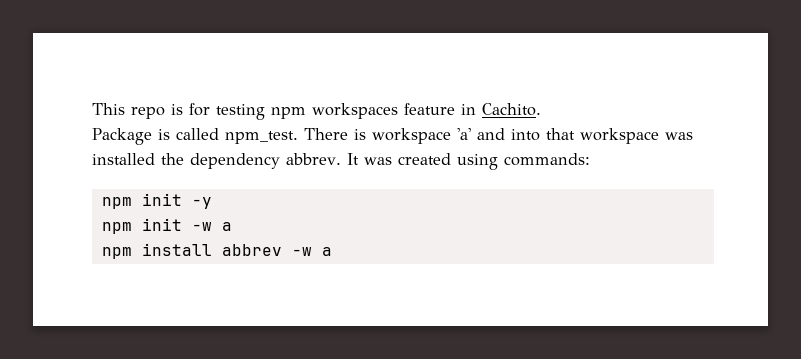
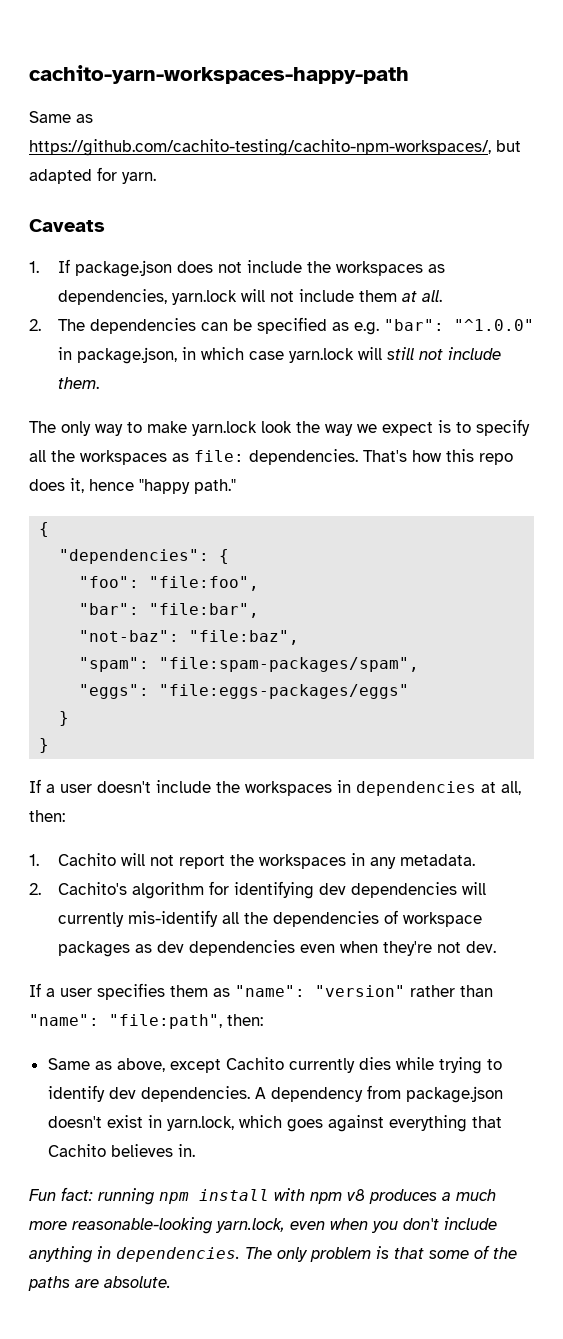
- This repo is for testing npm workspaces feature in Cachito.
- Package is called npm_test. There is workspace 'a' and into that workspace was installed the dependency abbrev. It was created using commands:
- npm init -y
- npm init -w a
- npm install abbrev -w a
+ cachito-yarn-workspaces-happy-path
+ Same as https://github.com/cachito-testing/cachito-npm-workspaces/, but adapted for yarn.
+ Caveats
+ 1. If package.json does not include the workspaces as dependencies, yarn.lock will not include them at all.
+ 2. The dependencies can be specified as e.g. "bar": "^1.0.0" in package.json, in which case yarn.lock will still not include them.
+ The only way to make yarn.lock look the way we expect is to specify all the workspaces as file: dependencies. That's how this repo does it, hence "happy path."
+ {
+ "dependencies": {
+ "foo": "file:foo",
+ "bar": "file:bar",
+ "not-baz": "file:baz",
+ "spam": "file:spam-packages/spam",
+ "eggs": "file:eggs-packages/eggs"
+ }
+ }
+ If a user doesn't include the workspaces in dependencies at all, then:
+ 1. Cachito will not report the workspaces in any metadata.
+ 2. Cachito's algorithm for identifying dev dependencies will currently mis-identify all the dependencies of workspace packages as dev dependencies even when they're not dev.
+ If a user specifies them as "name": "version" rather than "name": "file:path", then:
+ Same as above, except Cachito currently dies while trying to identify dev dependencies. A dependency from package.json doesn't exist in yarn.lock, which goes against everything that Cachito believes in.
+ Fun fact: running npm install with npm v8 produces a much more reasonable-looking yarn.lock, even when you don't include anything in dependencies. The only problem is that some of the paths are absolute.

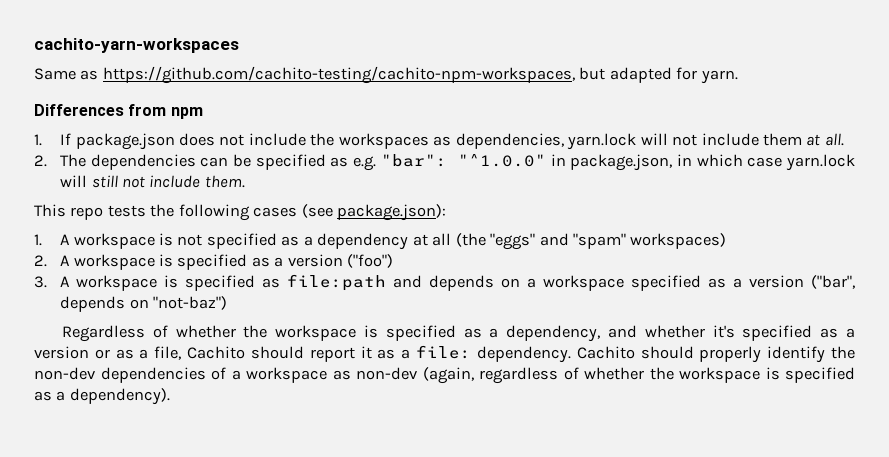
- cachito-yarn-workspaces-happy-path
- Same as https://github.com/cachito-testing/cachito-npm-workspaces/, but adapted for yarn.
+ cachito-yarn-workspaces
+ Same as https://github.com/cachito-testing/cachito-npm-workspaces, but adapted for yarn.
- Caveats
+ Differences from npm
- The only way to make yarn.lock look the way we expect is to specify all the workspaces as file: dependencies. That's how this repo does it, hence "happy path."
- {
- "dependencies": {
- "foo": "file:foo",
- "bar": "file:bar",
- "not-baz": "file:baz",
- "spam": "file:spam-packages/spam",
- "eggs": "file:eggs-packages/eggs"
- }
- }
- If a user doesn't include the workspaces in dependencies at all, then:
- 1. Cachito will not report the workspaces in any metadata.
- 2. Cachito's algorithm for identifying dev dependencies will currently mis-identify all the dependencies of workspace packages as dev dependencies even when they're not dev.
- If a user specifies them as "name": "version" rather than "name": "file:path", then:
- Same as above, except Cachito currently dies while trying to identify dev dependencies. A dependency from package.json doesn't exist in yarn.lock, which goes against everything that Cachito believes in.
- Fun fact: running npm install with npm v8 produces a much more reasonable-looking yarn.lock, even when you don't include anything in dependencies. The only problem is that some of the paths are absolute.
+ This repo tests the following cases (see package.json):
+ 1. A workspace is not specified as a dependency at all (the "eggs" and "spam" workspaces)
+ 2. A workspace is specified as a version ("foo")
+ 3. A workspace is specified as file:path and depends on a workspace specified as a version ("bar", depends on "not-baz")
+ Regardless of whether the workspace is specified as a dependency, and whether it's specified as a version or as a file, Cachito should report it as a file: dependency. Cachito should properly identify the non-dev dependencies of a workspace as non-dev (again, regardless of whether the workspace is specified as a dependency).

